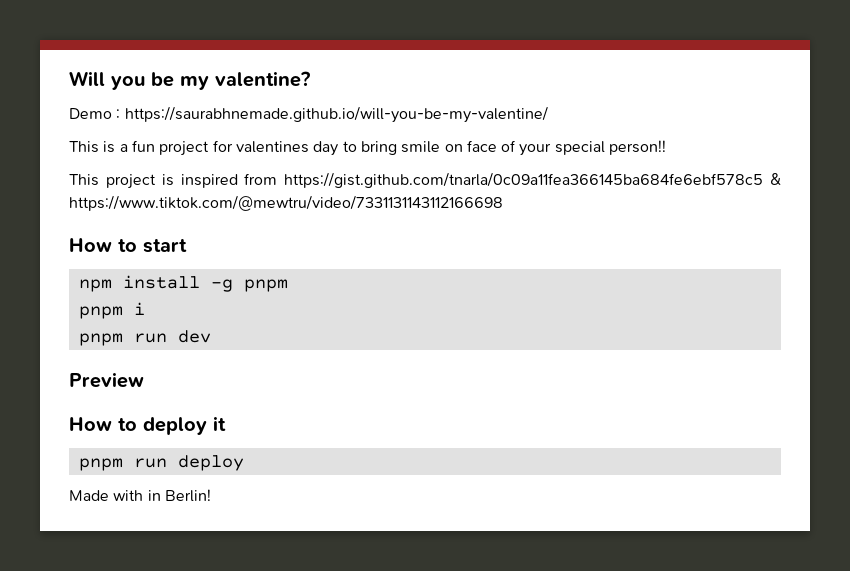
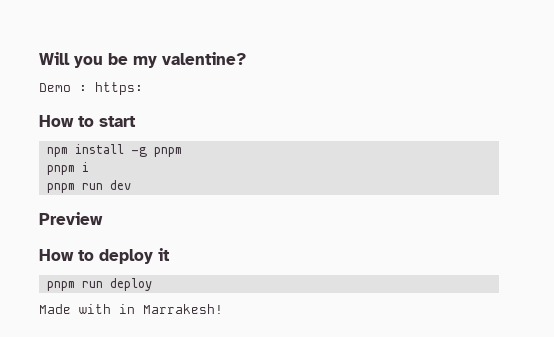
- Demo : https://saurabhnemade.github.io/will-you-be-my-valentine/
- This is a fun project for valentines day to bring smile on face of your special person!!
- This project is inspired from https://gist.github.com/tnarla/0c09a11fea366145ba684fe6ebf578c5 & https://www.tiktok.com/@mewtru/video/7331131143112166698
+ Demo : https:
- Made with in Berlin!
+ Made with in Marrakesh!

